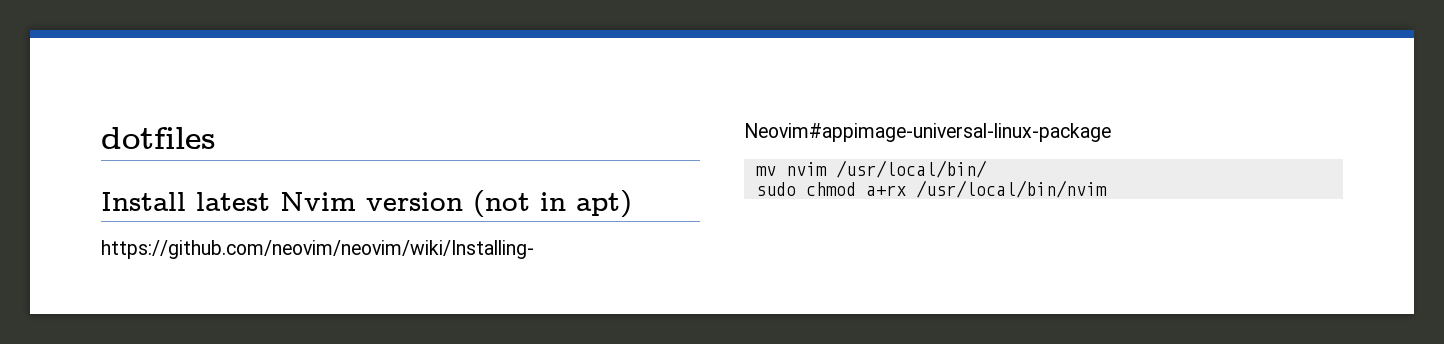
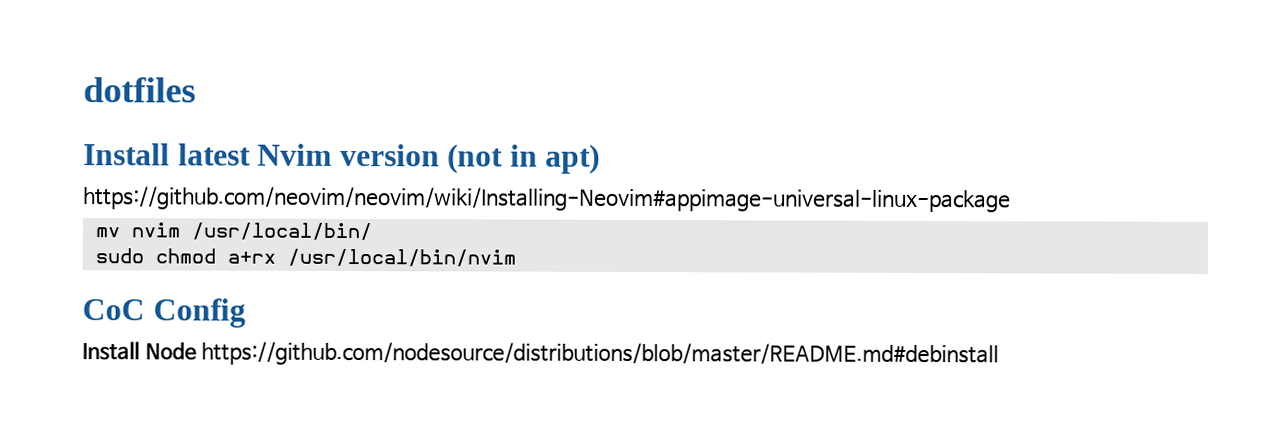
+ CoC Config
+ Install Node https://github.com/nodesource/distributions/blob/master/README.md#debinstall

